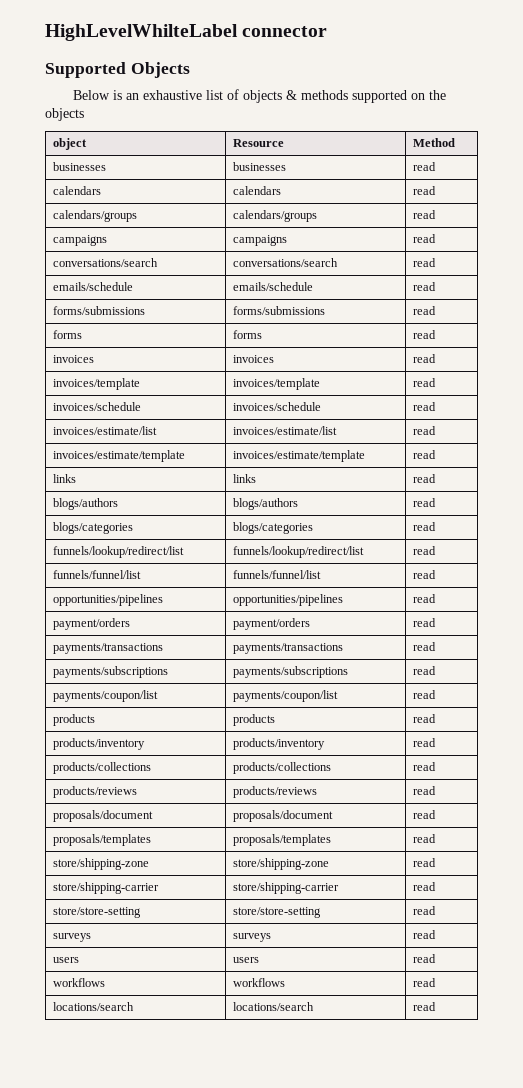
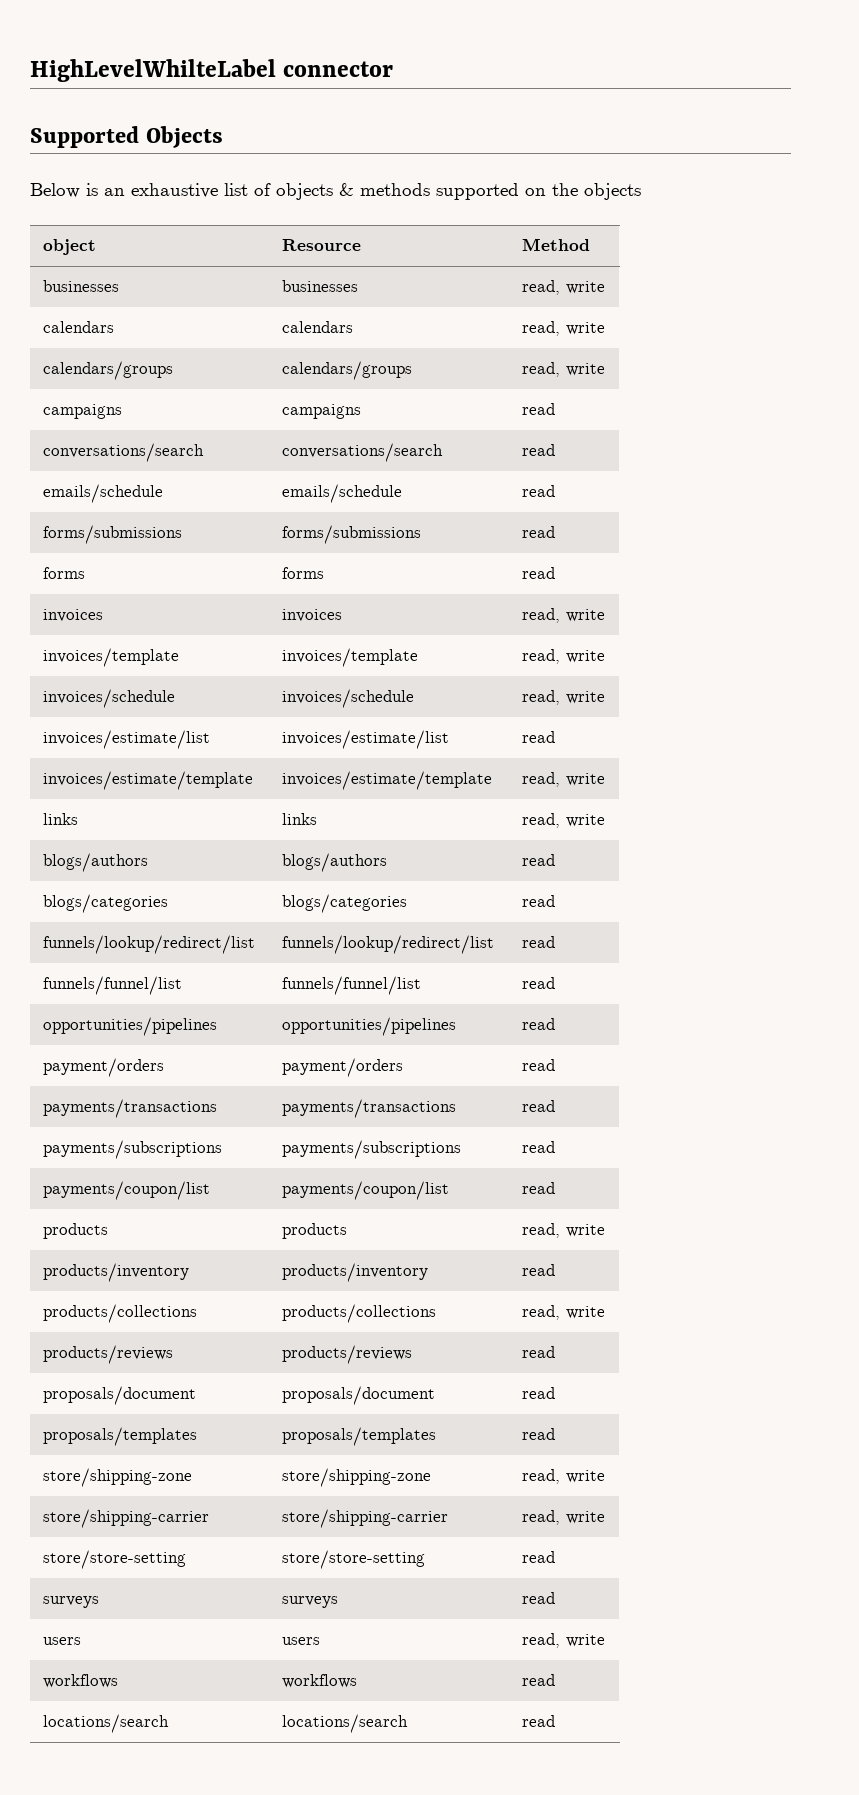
- businesses | businesses | read
+ businesses | businesses | read, write
- calendars | calendars | read
+ calendars | calendars | read, write
- calendars/groups | calendars/groups | read
+ calendars/groups | calendars/groups | read, write
- invoices | invoices | read
+ invoices | invoices | read, write
- invoices/template | invoices/template | read
+ invoices/template | invoices/template | read, write
- invoices/schedule | invoices/schedule | read
+ invoices/schedule | invoices/schedule | read, write
- invoices/estimate/template | invoices/estimate/template | read
+ invoices/estimate/template | invoices/estimate/template | read, write
- links | links | read
+ links | links | read, write
- products | products | read
+ products | products | read, write
- products/collections | products/collections | read
+ products/collections | products/collections | read, write
- store/shipping-zone | store/shipping-zone | read
+ store/shipping-zone | store/shipping-zone | read, write
- store/shipping-carrier | store/shipping-carrier | read
+ store/shipping-carrier | store/shipping-carrier | read, write
- users | users | read
+ users | users | read, write

